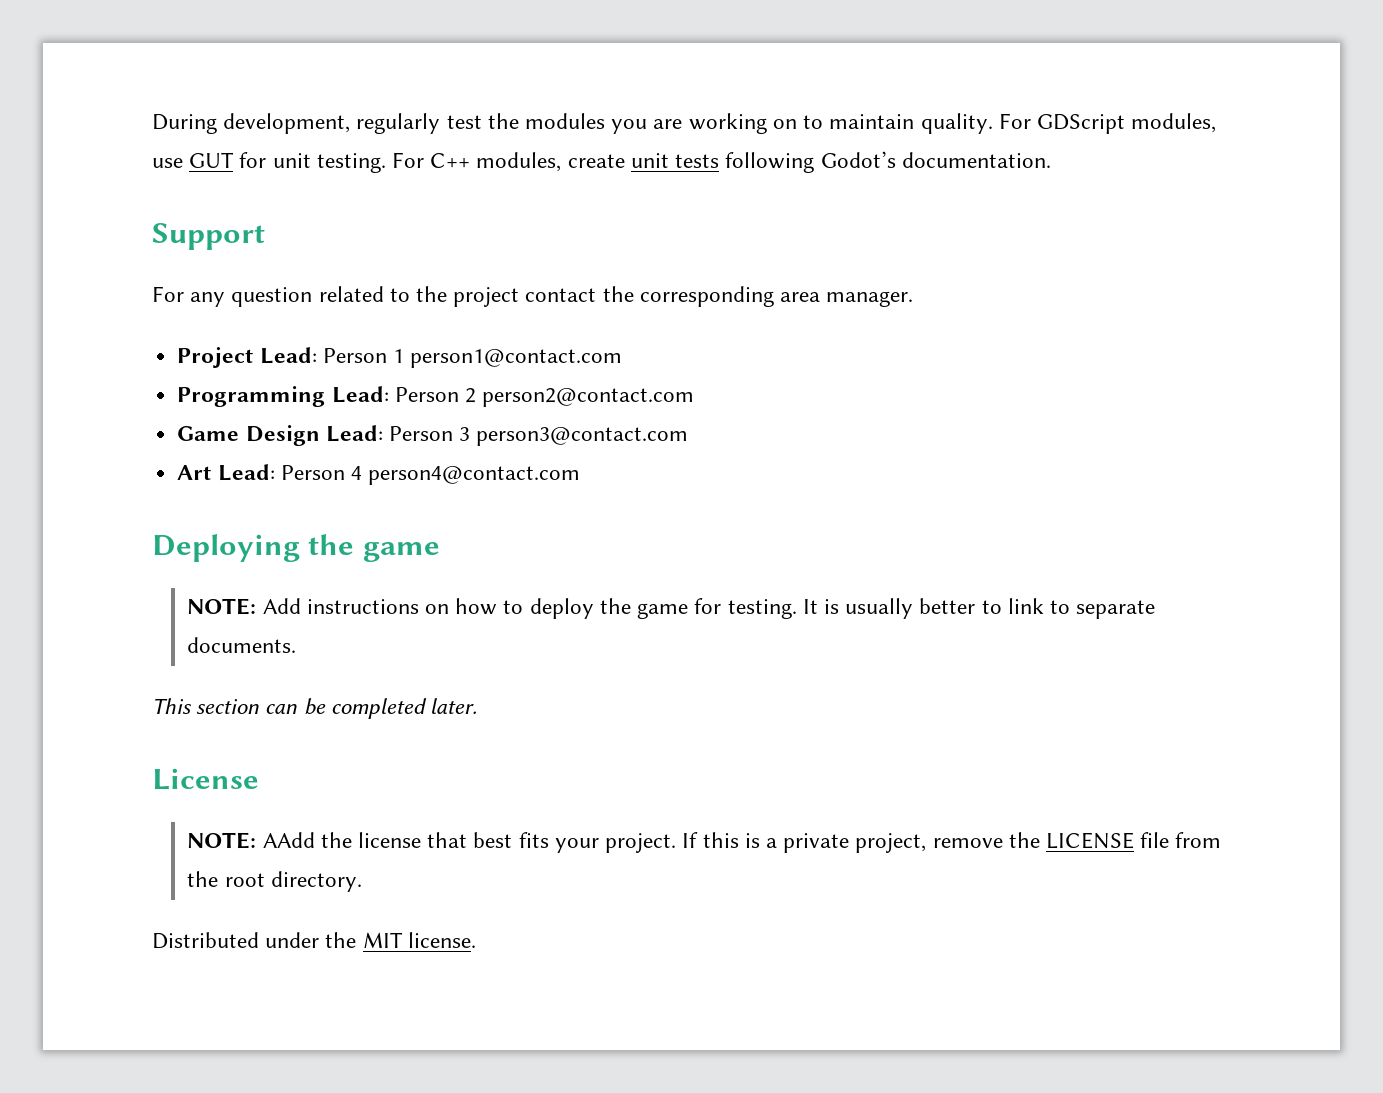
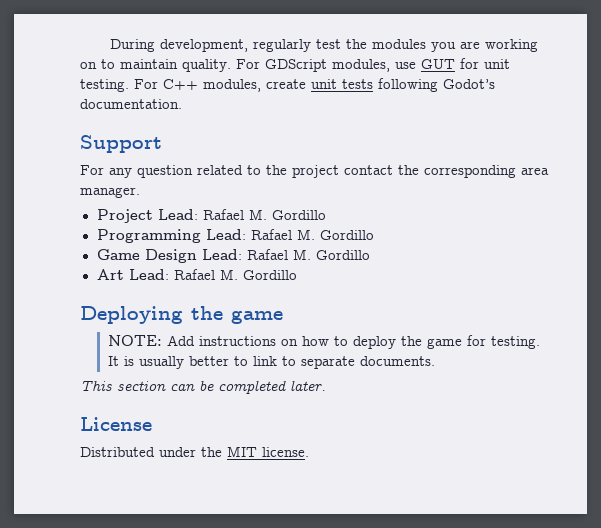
- Project Lead: Person 1 person1@contact.com
+ Project Lead: Rafael M. Gordillo
- Programming Lead: Person 2 person2@contact.com
+ Programming Lead: Rafael M. Gordillo
- Game Design Lead: Person 3 person3@contact.com
+ Game Design Lead: Rafael M. Gordillo
- Art Lead: Person 4 person4@contact.com
+ Art Lead: Rafael M. Gordillo
- NOTE: AAdd the license that best fits your project. If this is a private project, remove the LICENSE file from the root directory.

